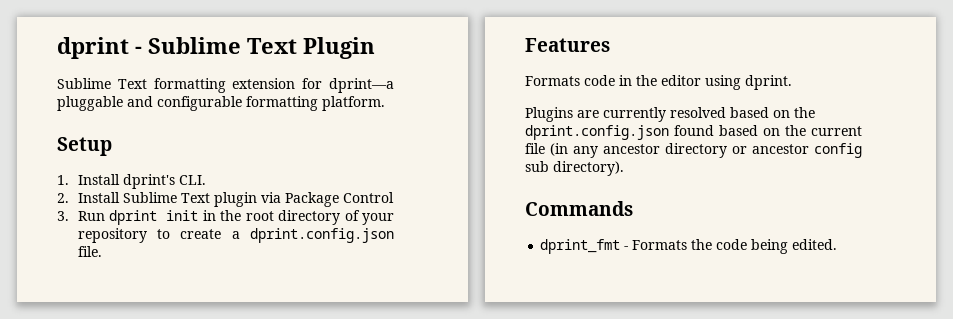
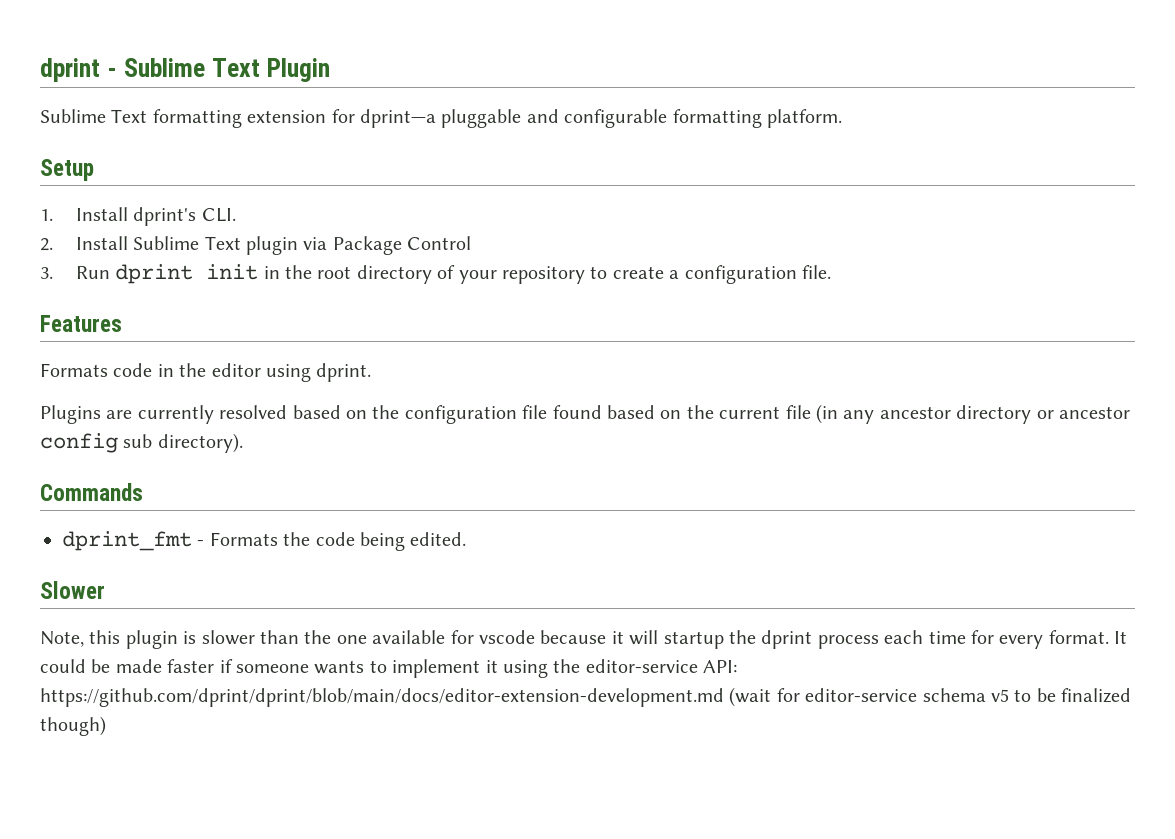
- 3. Run dprint init in the root directory of your repository to create a dprint.config.json file.
+ 3. Run dprint init in the root directory of your repository to create a configuration file.
- Plugins are currently resolved based on the dprint.config.json found based on the current file (in any ancestor directory or ancestor config sub directory).
+ Plugins are currently resolved based on the configuration file found based on the current file (in any ancestor directory or ancestor config sub directory).
+ Slower
+ Note, this plugin is slower than the one available for vscode because it will startup the dprint process each time for every format. It could be made faster if someone wants to implement it using the editor-service API: https://github.com/dprint/dprint/blob/main/docs/editor-extension-development.md (wait for editor-service schema v5 to be finalized though)

